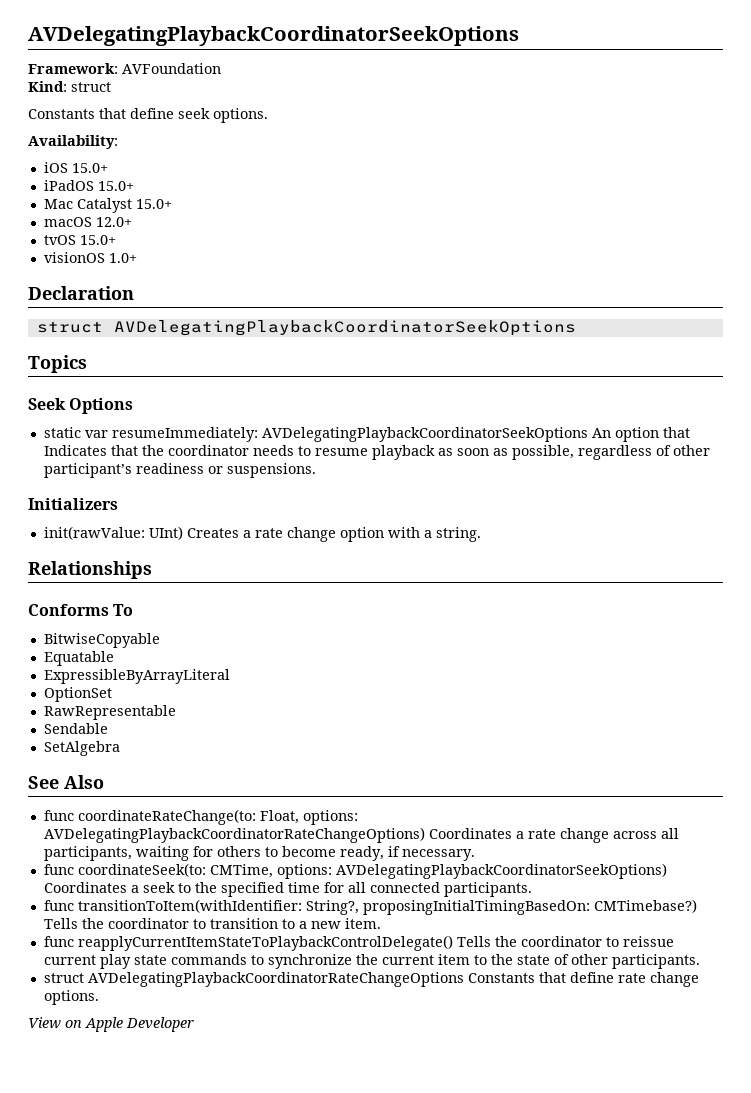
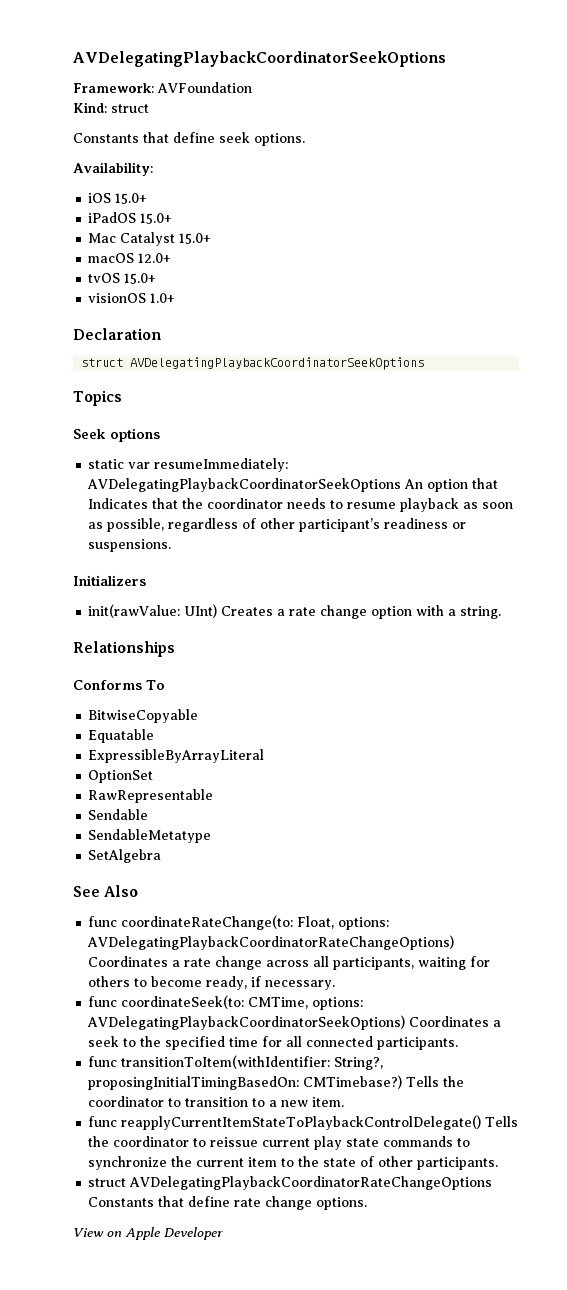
- Seek Options
+ Seek options
+ SendableMetatype

